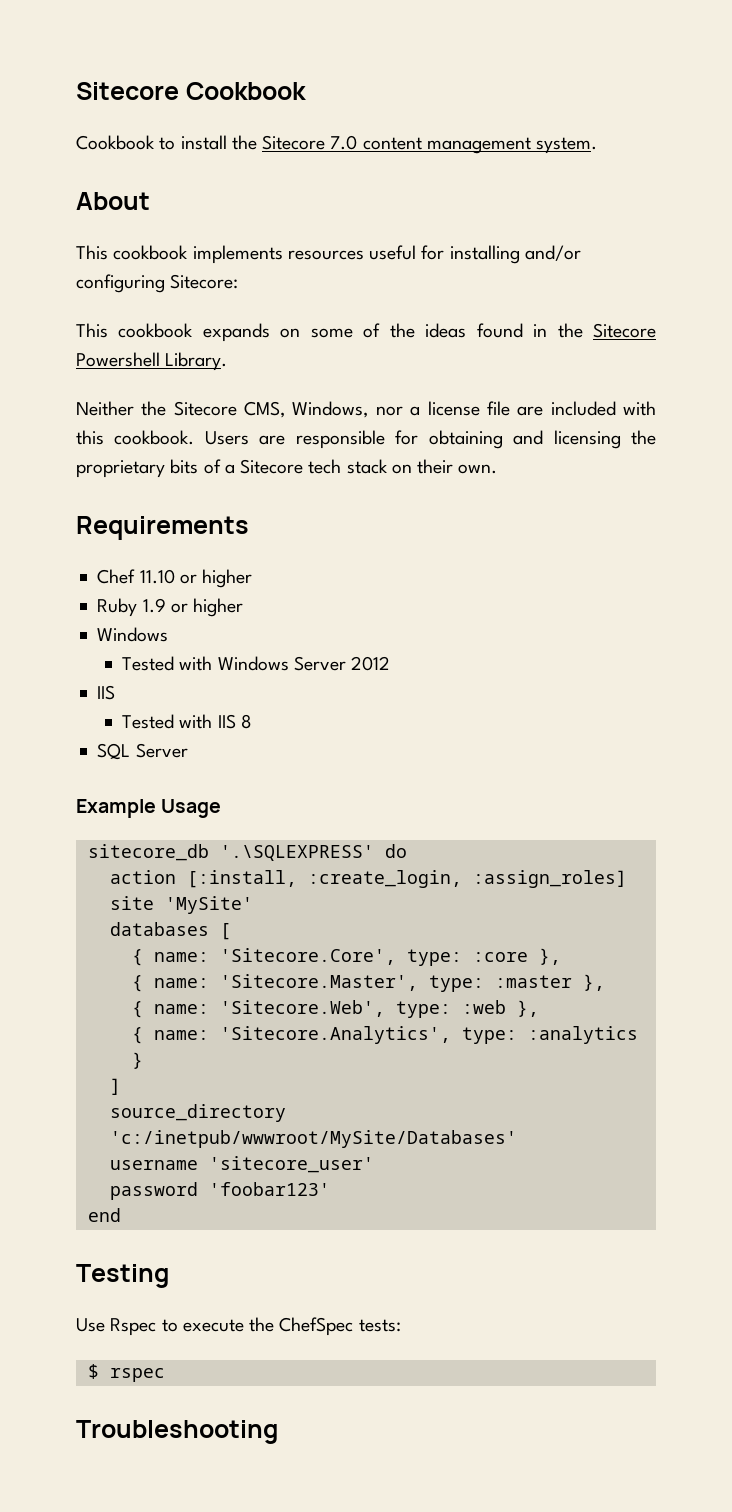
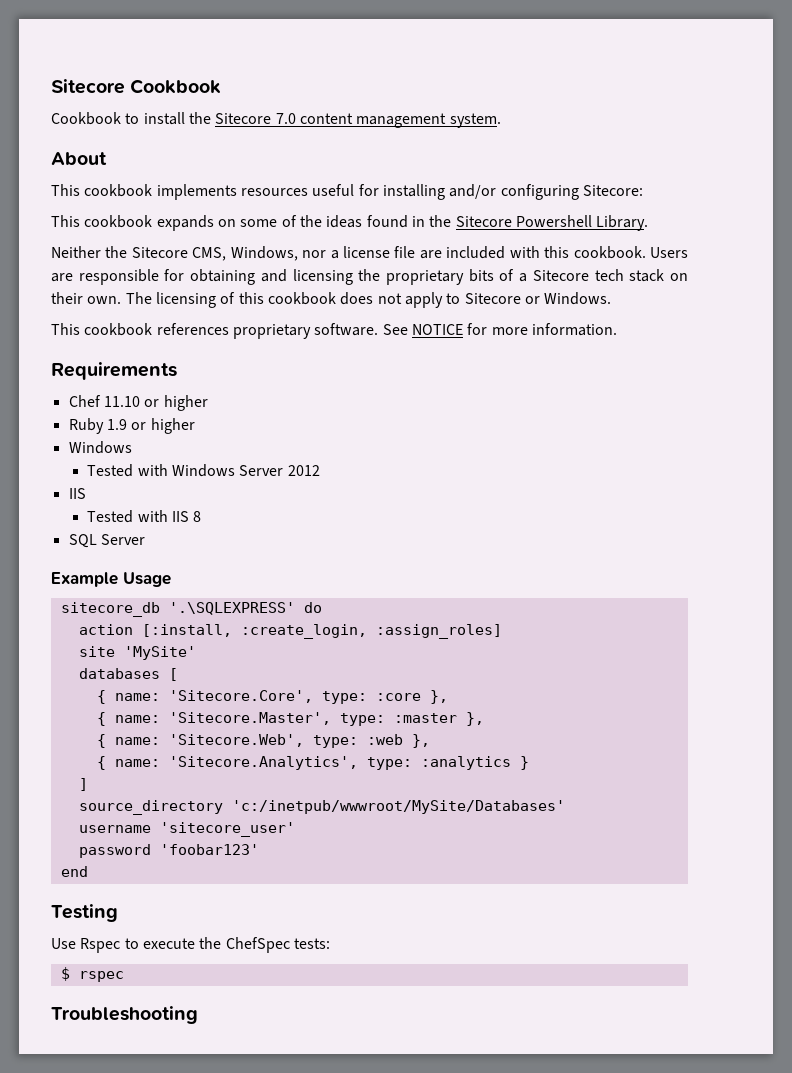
+ The licensing of this cookbook does not apply to Sitecore or Windows.
+ This cookbook references proprietary software. See NOTICE for more information.

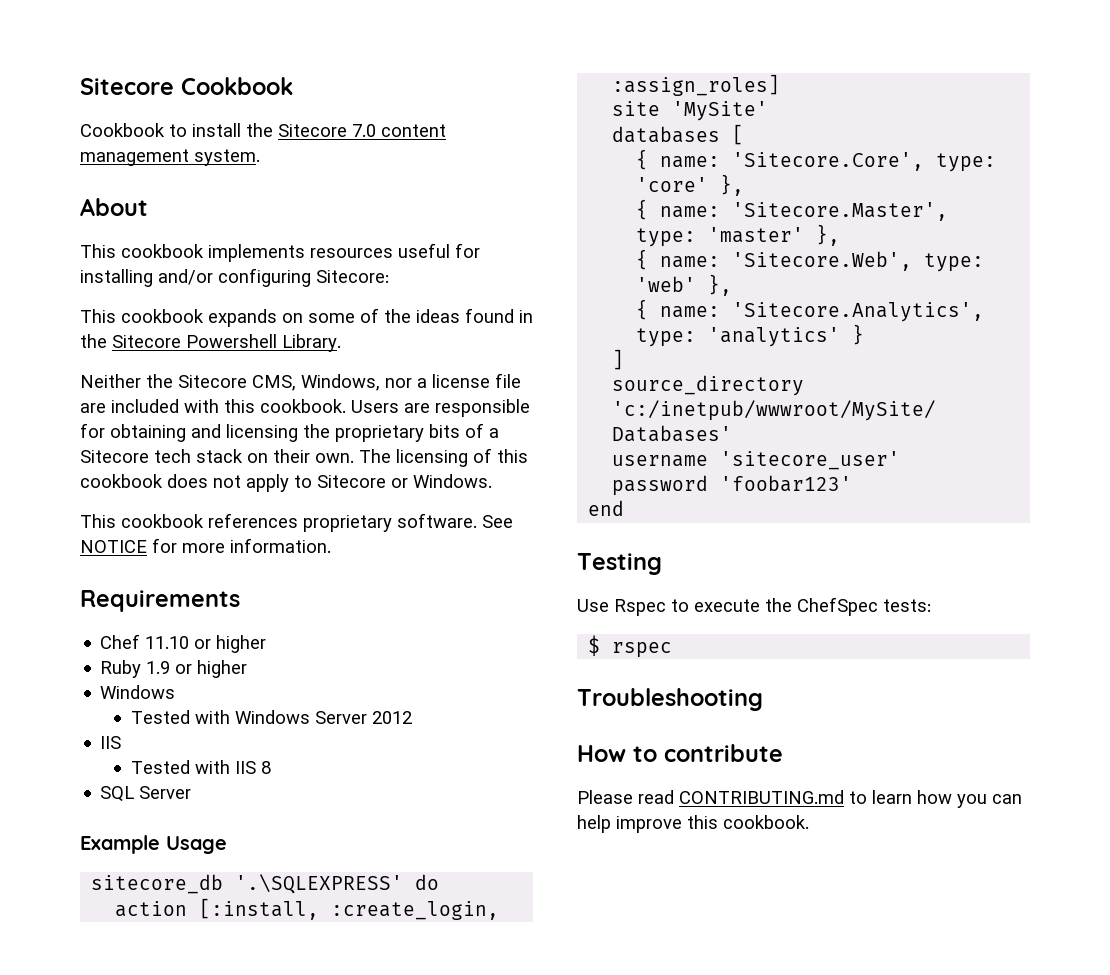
- { name: 'Sitecore.Core', type: :core },
+ { name: 'Sitecore.Core', type: 'core' },
- { name: 'Sitecore.Master', type: :master },
+ { name: 'Sitecore.Master', type: 'master' },
- { name: 'Sitecore.Web', type: :web },
+ { name: 'Sitecore.Web', type: 'web' },
- { name: 'Sitecore.Analytics', type: :analytics }
+ { name: 'Sitecore.Analytics', type: 'analytics' }
+ How to contribute
+ Please read CONTRIBUTING.md to learn how you can help improve this cookbook.

